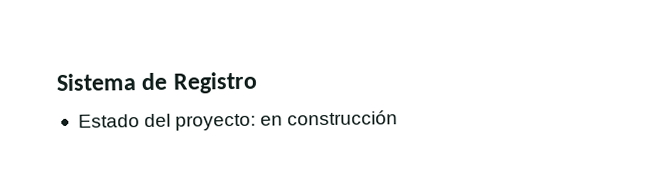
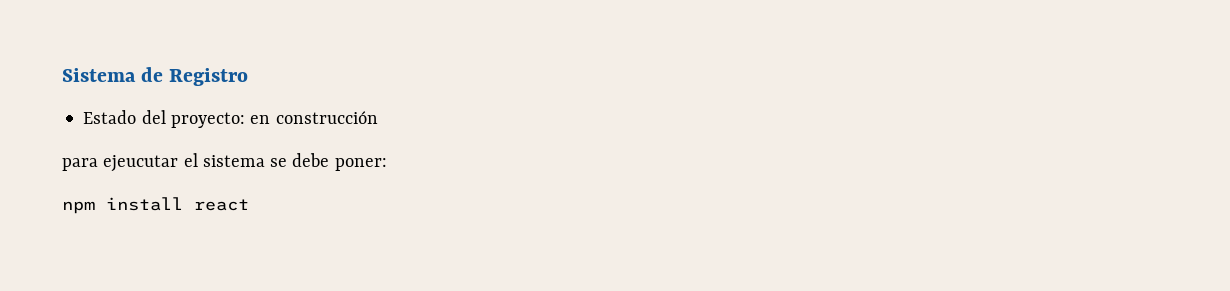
+ para ejeucutar el sistema se debe poner:
+ npm install react

